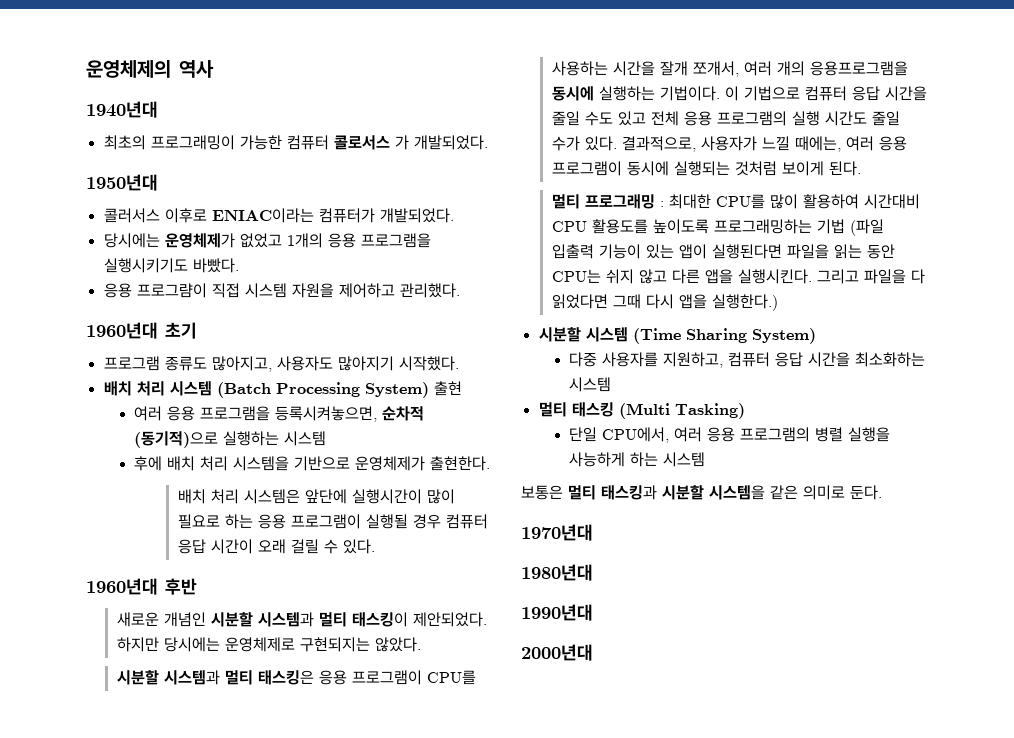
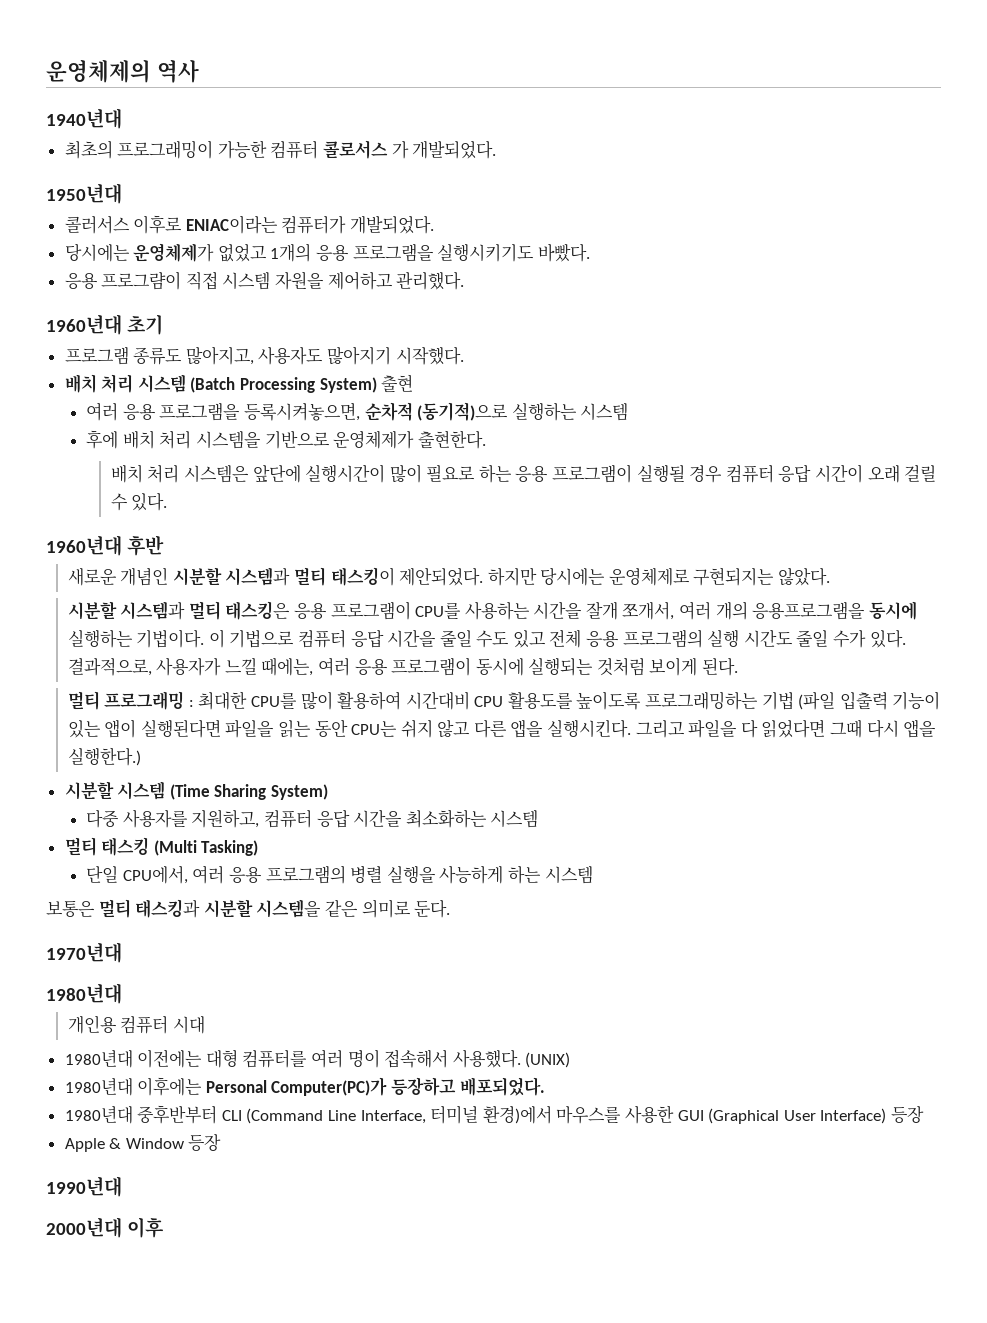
+ 개인용 컴퓨터 시대
+ 1980년대 이전에는 대형 컴퓨터를 여러 명이 접속해서 사용했다. (UNIX)
+ 1980년대 이후에는 Personal Computer(PC)가 등장하고 배포되었다.
+ 1980년대 중후반부터 CLI (Command Line Interface, 터미널 환경)에서 마우스를 사용한 GUI (Graphical User Interface) 등장
+ Apple & Window 등장
- 2000년대
+ 2000년대 이후

